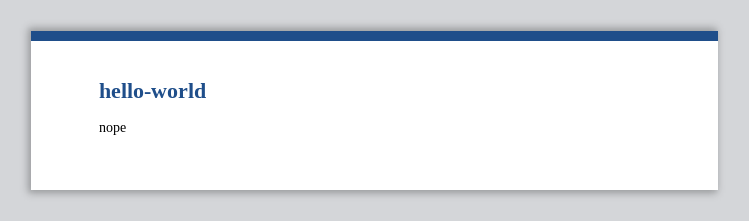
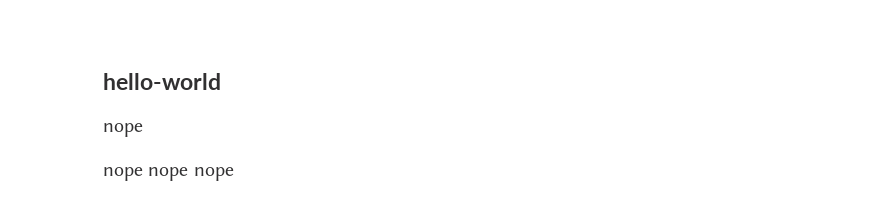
+ nope nope nope

